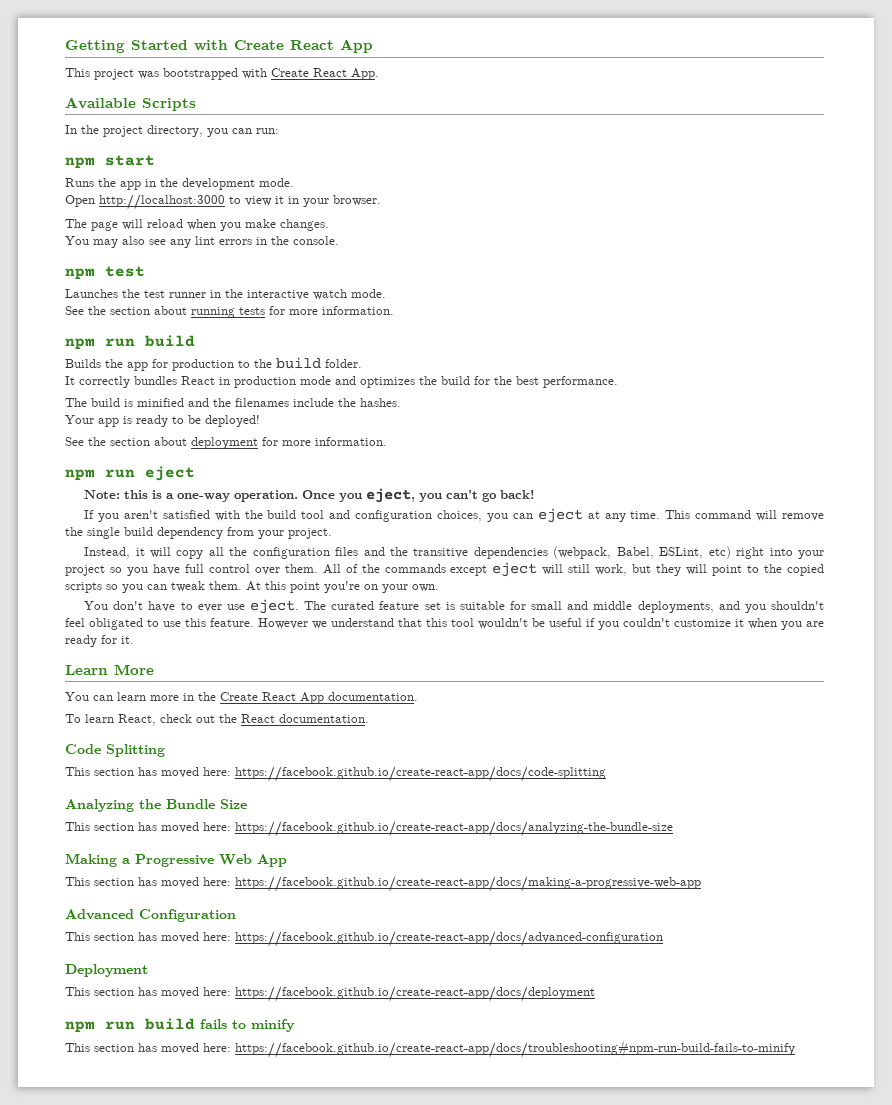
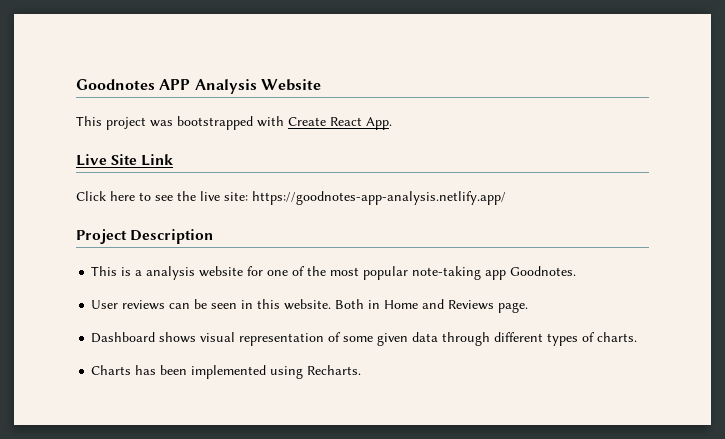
- Getting Started with Create React App
+ Goodnotes APP Analysis Website
- Available Scripts
- In the project directory, you can run:
- npm start
- Runs the app in the development mode.
- Open http://localhost:3000 to view it in your browser.
- The page will reload when you make changes.
- You may also see any lint errors in the console.
- npm test
- Launches the test runner in the interactive watch mode.
- See the section about running tests for more information.
- npm run build
- Builds the app for production to the build folder.
- It correctly bundles React in production mode and optimizes the build for the best performance.
- The build is minified and the filenames include the hashes.
- Your app is ready to be deployed!
- See the section about deployment for more information.
- npm run eject
- Note: this is a one-way operation. Once you eject, you can't go back!
- If you aren't satisfied with the build tool and configuration choices, you can eject at any time. This command will remove the single build dependency from your project.
- Instead, it will copy all the configuration files and the transitive dependencies (webpack, Babel, ESLint, etc) right into your project so you have full control over them. All of the commands except eject will still work, but they will point to the copied scripts so you can tweak them. At this point you're on your own.
- You don't have to ever use eject. The curated feature set is suitable for small and middle deployments, and you shouldn't feel obligated to use this feature. However we understand that this tool wouldn't be useful if you couldn't customize it when you are ready for it.
- Learn More
- You can learn more in the Create React App documentation.
- To learn React, check out the React documentation.
- Code Splitting
- This section has moved here: https://facebook.github.io/create-react-app/docs/code-splitting
- Analyzing the Bundle Size
- This section has moved here: https://facebook.github.io/create-react-app/docs/analyzing-the-bundle-size
- Making a Progressive Web App
- This section has moved here: https://facebook.github.io/create-react-app/docs/making-a-progressive-web-app
- Advanced Configuration
- This section has moved here: https://facebook.github.io/create-react-app/docs/advanced-configuration
- Deployment
- This section has moved here: https://facebook.github.io/create-react-app/docs/deployment
- npm run build fails to minify
- This section has moved here: https://facebook.github.io/create-react-app/docs/troubleshooting#npm-run-build-fails-to-minify
+ Live Site Link
+ Click here to see the live site: https://goodnotes-app-analysis.netlify.app/
+ Project Description
+ This is a analysis website for one of the most popular note-taking app Goodnotes.
+ User reviews can be seen in this website. Both in Home and Reviews page.
+ Dashboard shows visual representation of some given data through different types of charts.
+ Charts has been implemented using Recharts.

